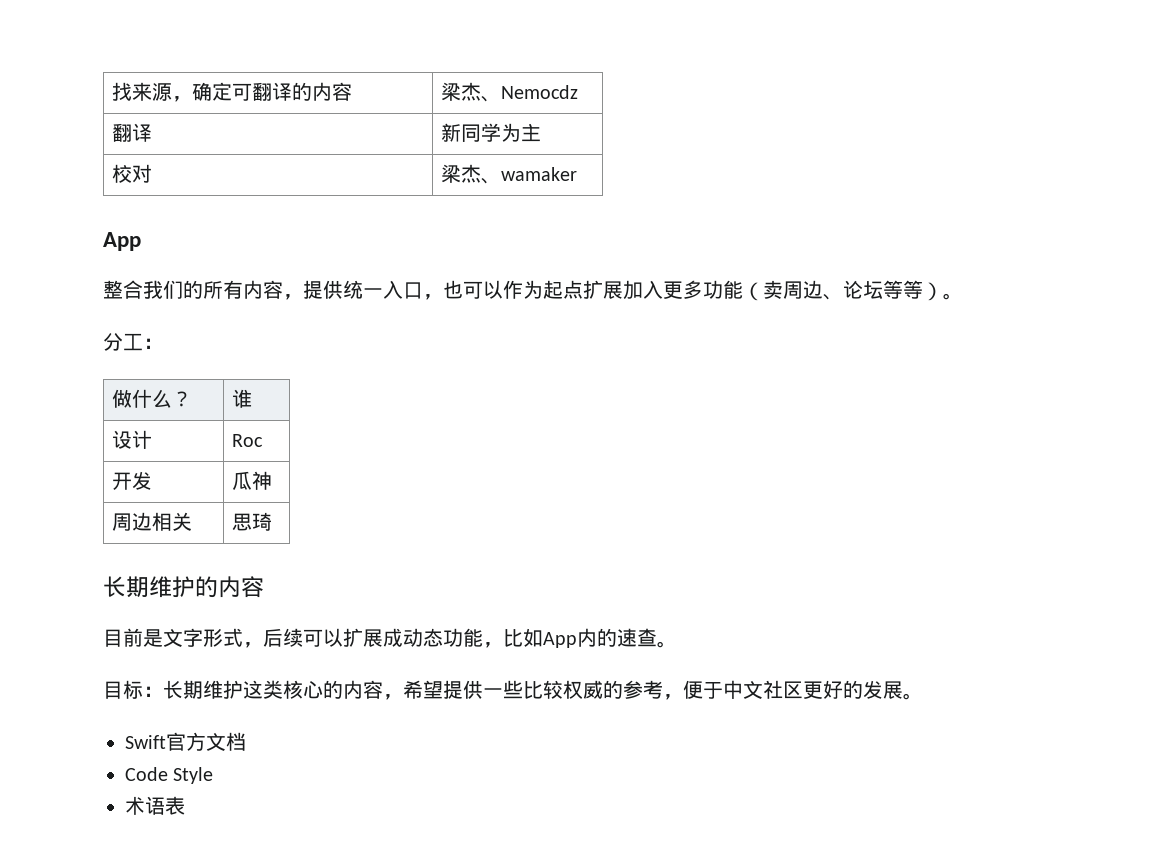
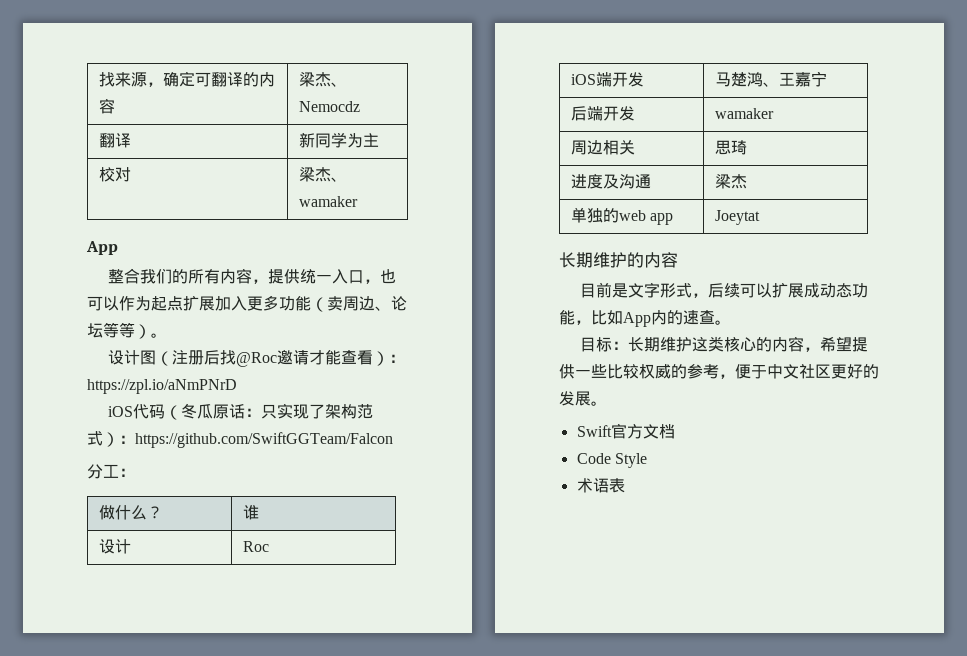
+ 设计图（注册后找@Roc邀请才能查看）：https://zpl.io/aNmPNrD
+ iOS代码（冬瓜原话：只实现了架构范式）：https://github.com/SwiftGGTeam/Falcon
- 开发 | 瓜神
+ iOS端开发 | 马楚鸿、王嘉宁
+ 后端开发 | wamaker
  周边相关 | 思琦
+ 进度及沟通 | 梁杰
+ 单独的web app | Joeytat

